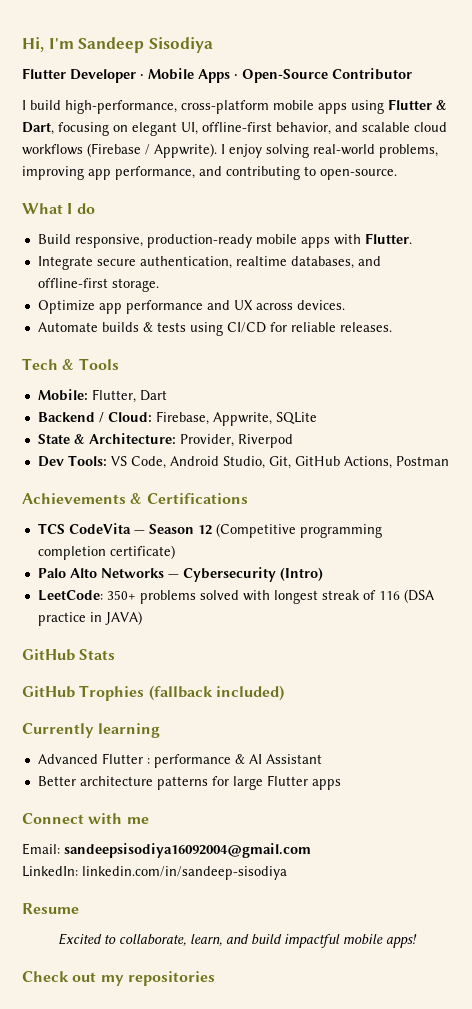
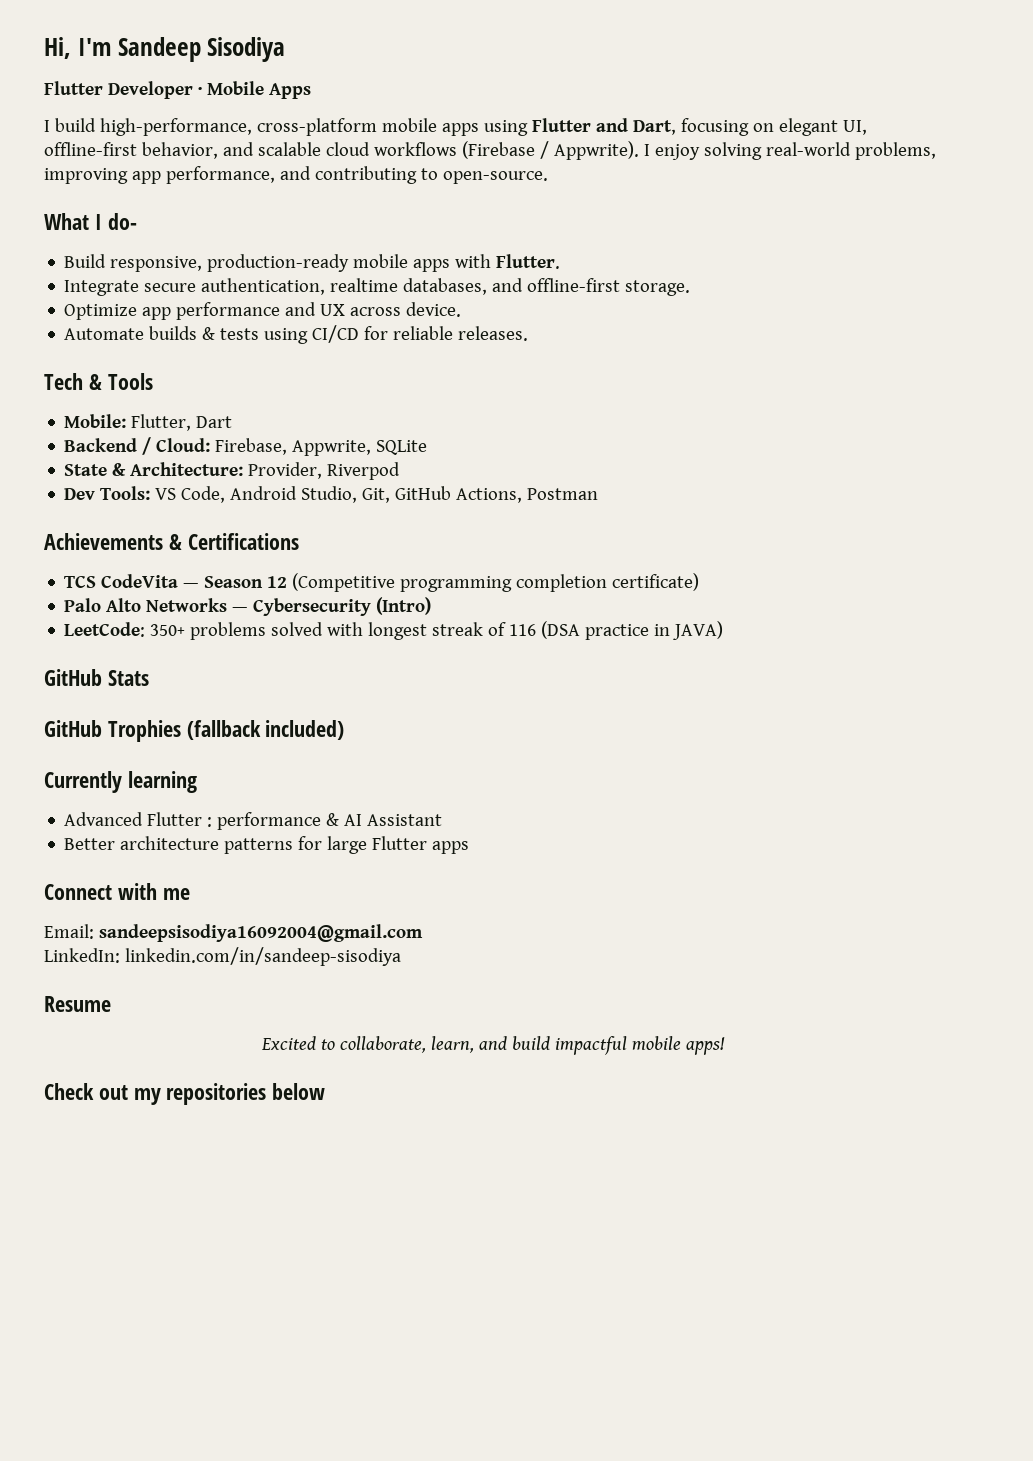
- Flutter Developer · Mobile Apps · Open-Source Contributor
+ Flutter Developer · Mobile Apps
- I build high-performance, cross-platform mobile apps using Flutter & Dart, focusing on elegant UI, offline-first behavior, and scalable cloud workflows (Firebase / Appwrite).
+ I build high-performance, cross-platform mobile apps using Flutter and Dart, focusing on elegant UI, offline-first behavior, and scalable cloud workflows (Firebase / Appwrite).
- What I do
+ What I do-
- Optimize app performance and UX across devices.
+ Optimize app performance and UX across device.
- Check out my repositories
+ Check out my repositories below

